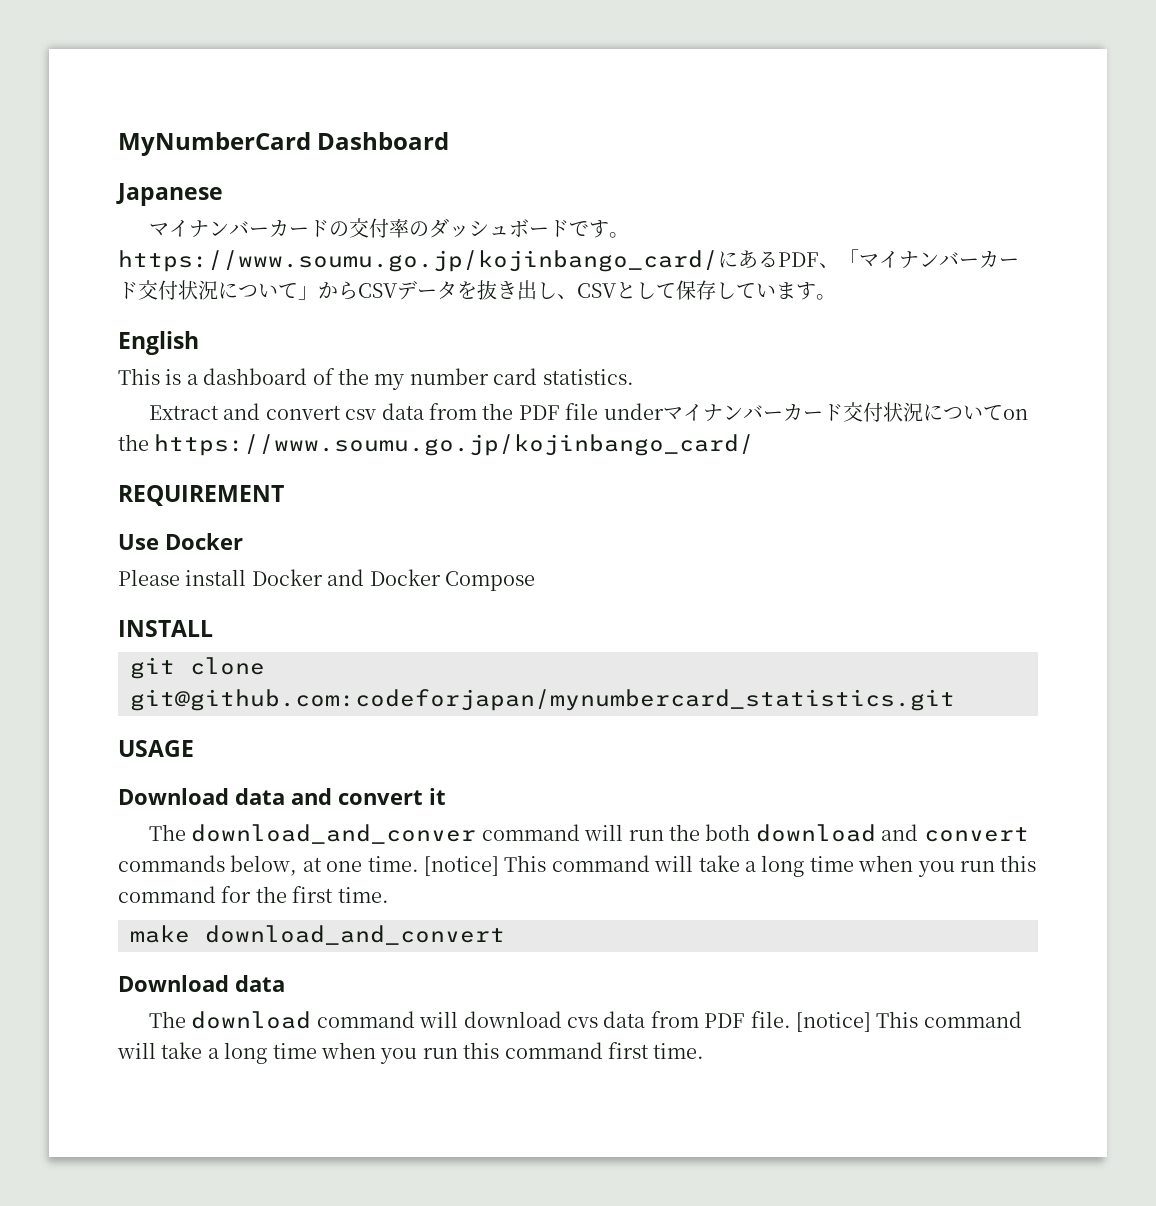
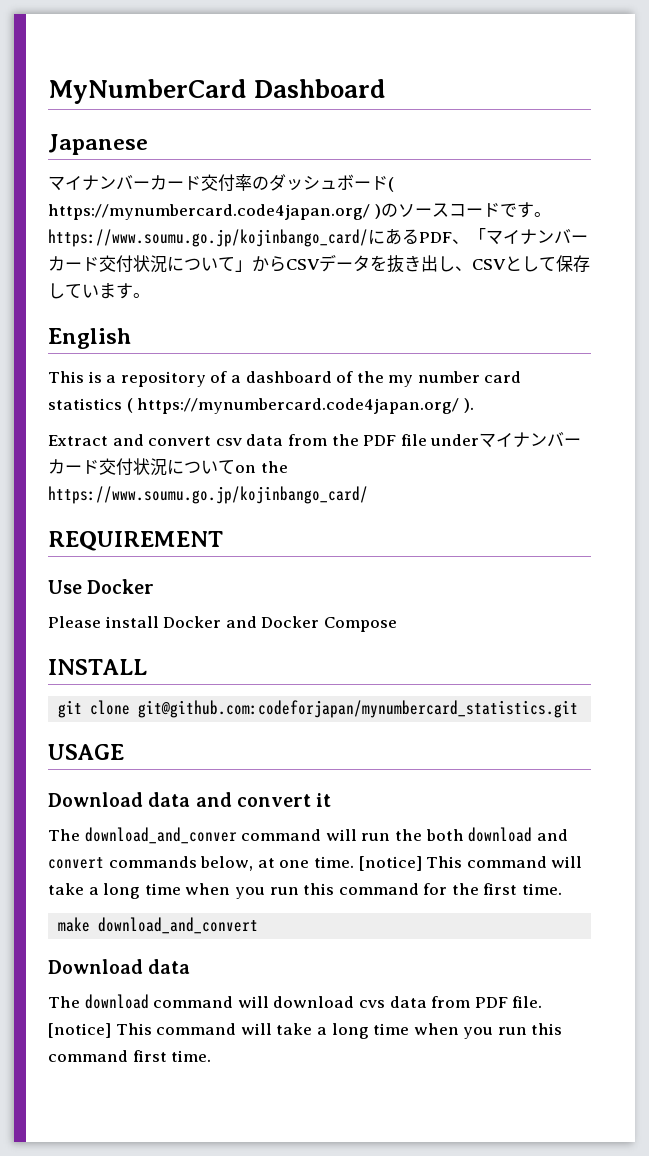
- マイナンバーカードの交付率のダッシュボードです。https://www.soumu.go.jp/kojinbango_card/にあるPDF、「マイナンバーカード交付状況について」からCSVデータを抜き出し、CSVとして保存しています。
+ マイナンバーカード交付率のダッシュボード( https://mynumbercard.code4japan.org/ )のソースコードです。https://www.soumu.go.jp/kojinbango_card/にあるPDF、「マイナンバーカード交付状況について」からCSVデータを抜き出し、CSVとして保存しています。
- This is a dashboard of the my number card statistics.
+ This is a repository of a dashboard of the my number card statistics ( https://mynumbercard.code4japan.org/ ).

